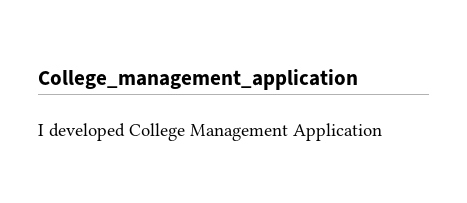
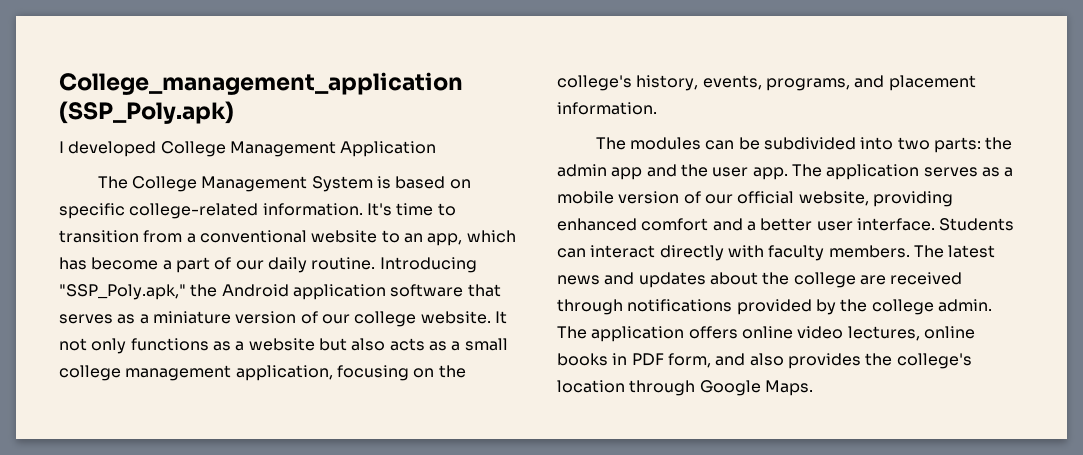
- College_management_application
+ College_management_application (SSP_Poly.apk)
+ The College Management System is based on specific college-related information. It's time to transition from a conventional website to an app, which has become a part of our daily routine. Introducing "SSP_Poly.apk," the Android application software that serves as a miniature version of our college website. It not only functions as a website but also acts as a small college management application, focusing on the college's history, events, programs, and placement information.
+ The modules can be subdivided into two parts: the admin app and the user app. The application serves as a mobile version of our official website, providing enhanced comfort and a better user interface. Students can interact directly with faculty members. The latest news and updates about the college are received through notifications provided by the college admin. The application offers online video lectures, online books in PDF form, and also provides the college's location through Google Maps.

